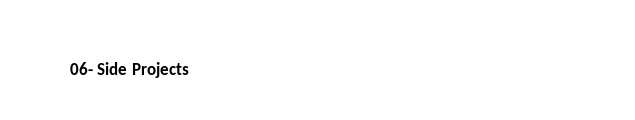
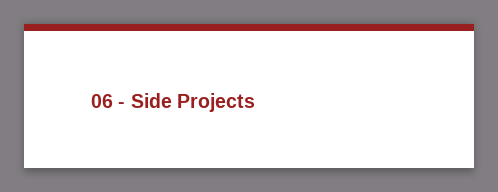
- 06- Side Projects
+ 06 - Side Projects

